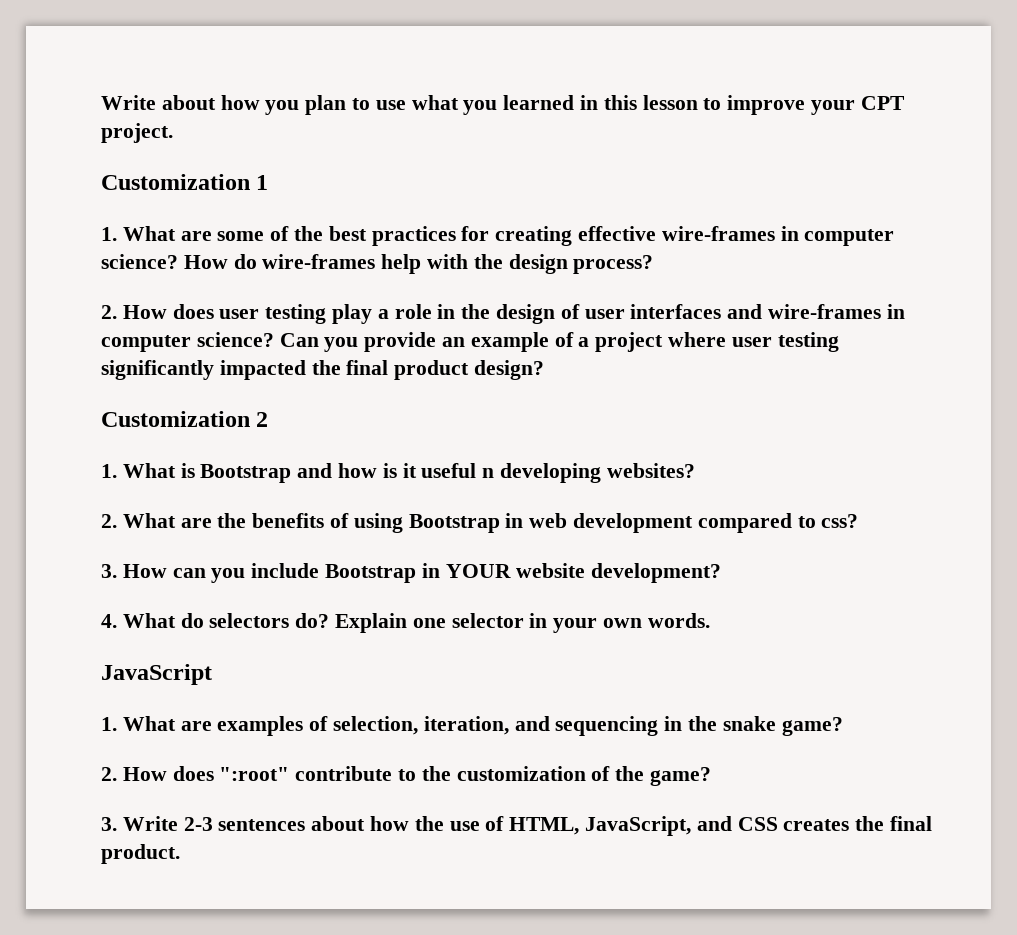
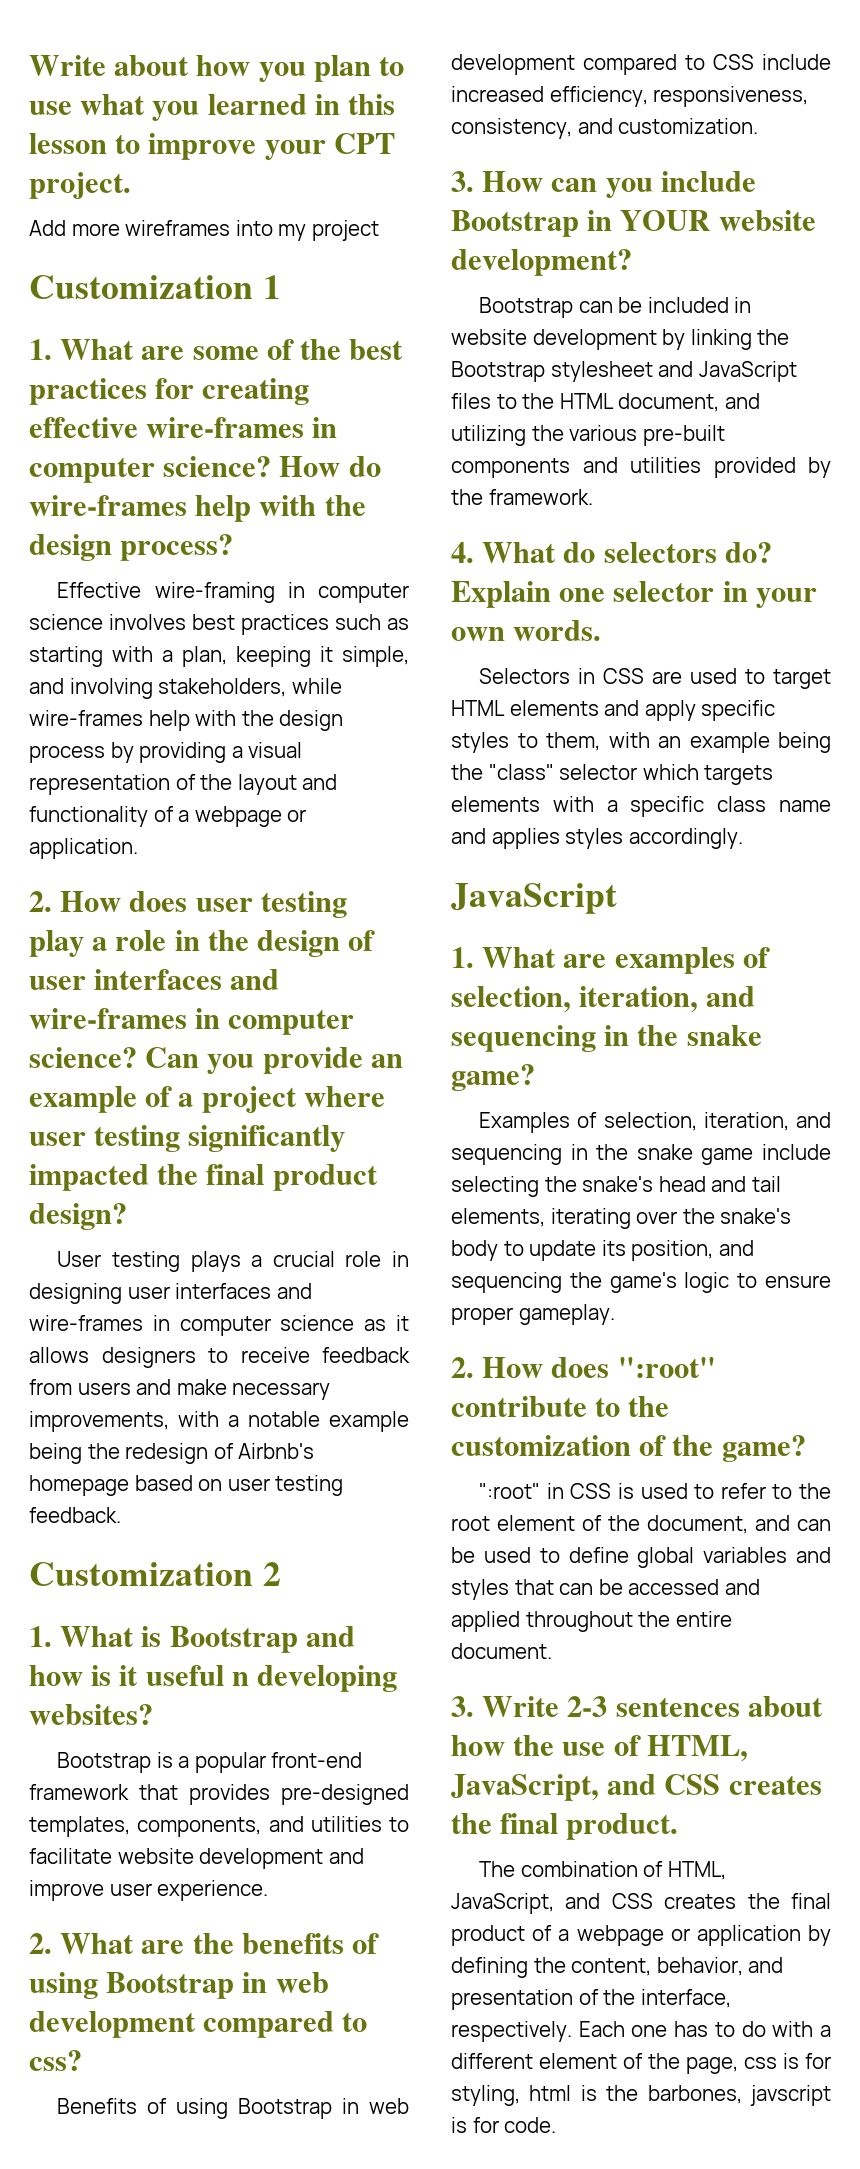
+ Add more wireframes into my project
+ Effective wire-framing in computer science involves best practices such as starting with a plan, keeping it simple, and involving stakeholders, while wire-frames help with the design process by providing a visual representation of the layout and functionality of a webpage or application.
+ User testing plays a crucial role in designing user interfaces and wire-frames in computer science as it allows designers to receive feedback from users and make necessary improvements, with a notable example being the redesign of Airbnb's homepage based on user testing feedback.
+ Bootstrap is a popular front-end framework that provides pre-designed templates, components, and utilities to facilitate website development and improve user experience.
+ Benefits of using Bootstrap in web development compared to CSS include increased efficiency, responsiveness, consistency, and customization.
+ Bootstrap can be included in website development by linking the Bootstrap stylesheet and JavaScript files to the HTML document, and utilizing the various pre-built components and utilities provided by the framework.
+ Selectors in CSS are used to target HTML elements and apply specific styles to them, with an example being the "class" selector which targets elements with a specific class name and applies styles accordingly.
+ Examples of selection, iteration, and sequencing in the snake game include selecting the snake's head and tail elements, iterating over the snake's body to update its position, and sequencing the game's logic to ensure proper gameplay.
+ ":root" in CSS is used to refer to the root element of the document, and can be used to define global variables and styles that can be accessed and applied throughout the entire document.
+ The combination of HTML, JavaScript, and CSS creates the final product of a webpage or application by defining the content, behavior, and presentation of the interface, respectively. Each one has to do with a different element of the page, css is for styling, html is the barbones, javscript is for code.

